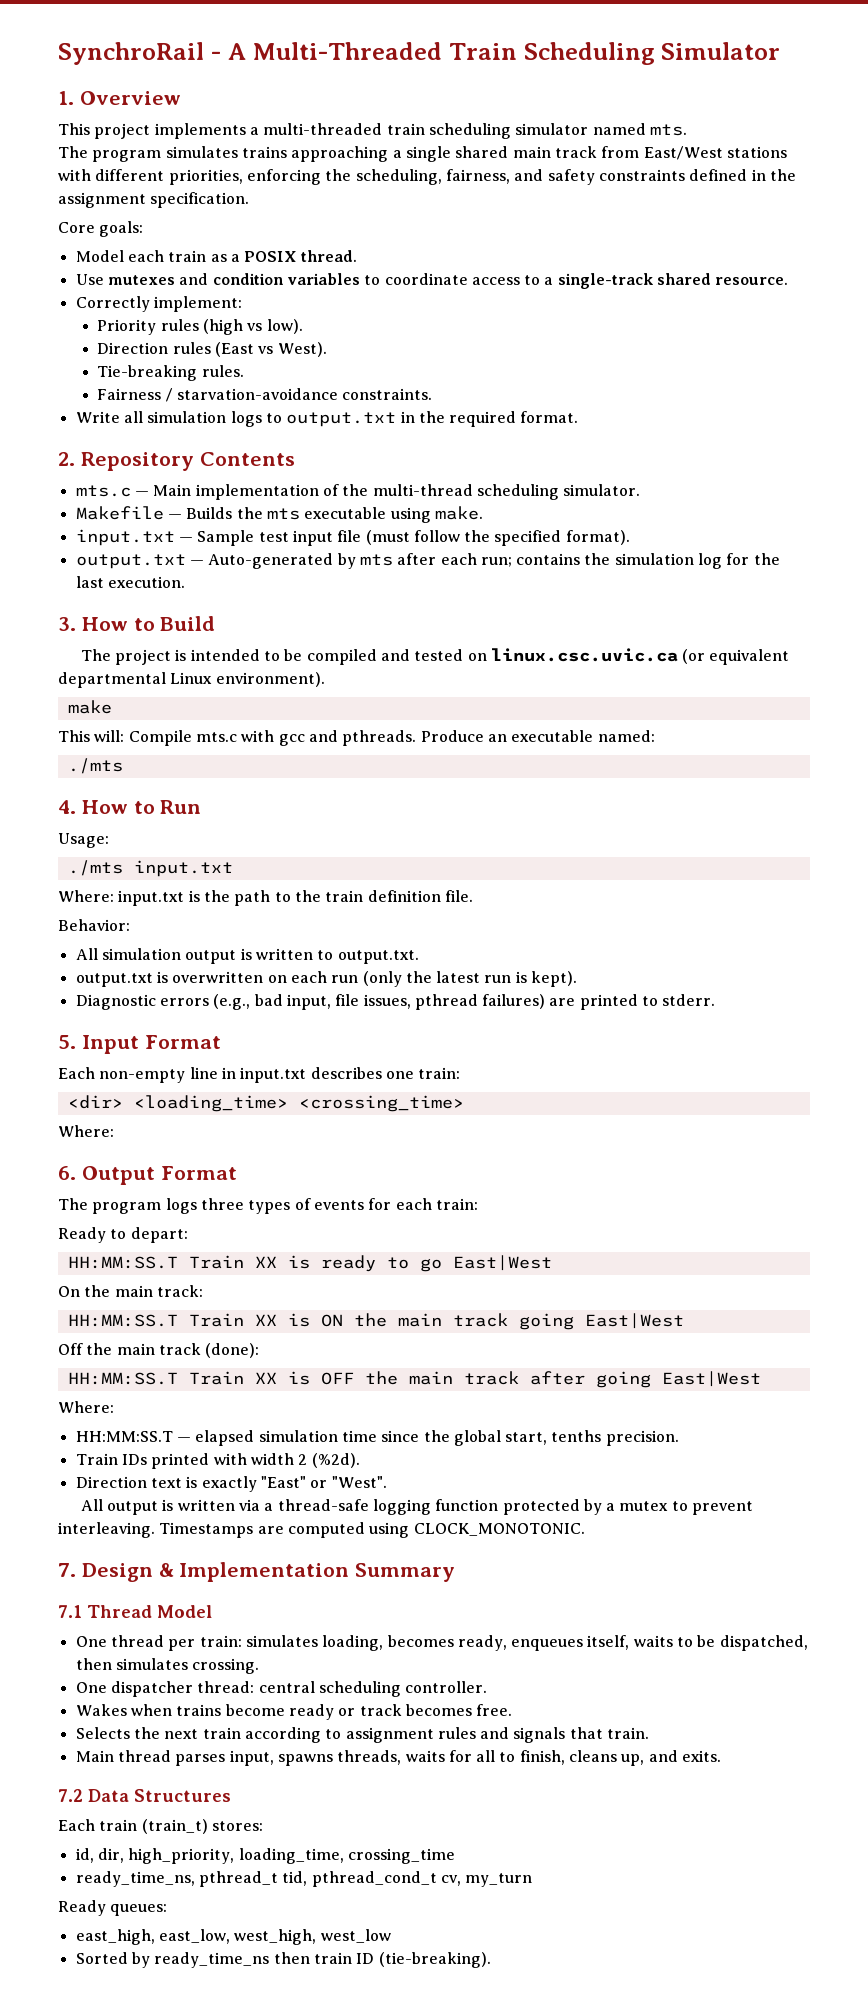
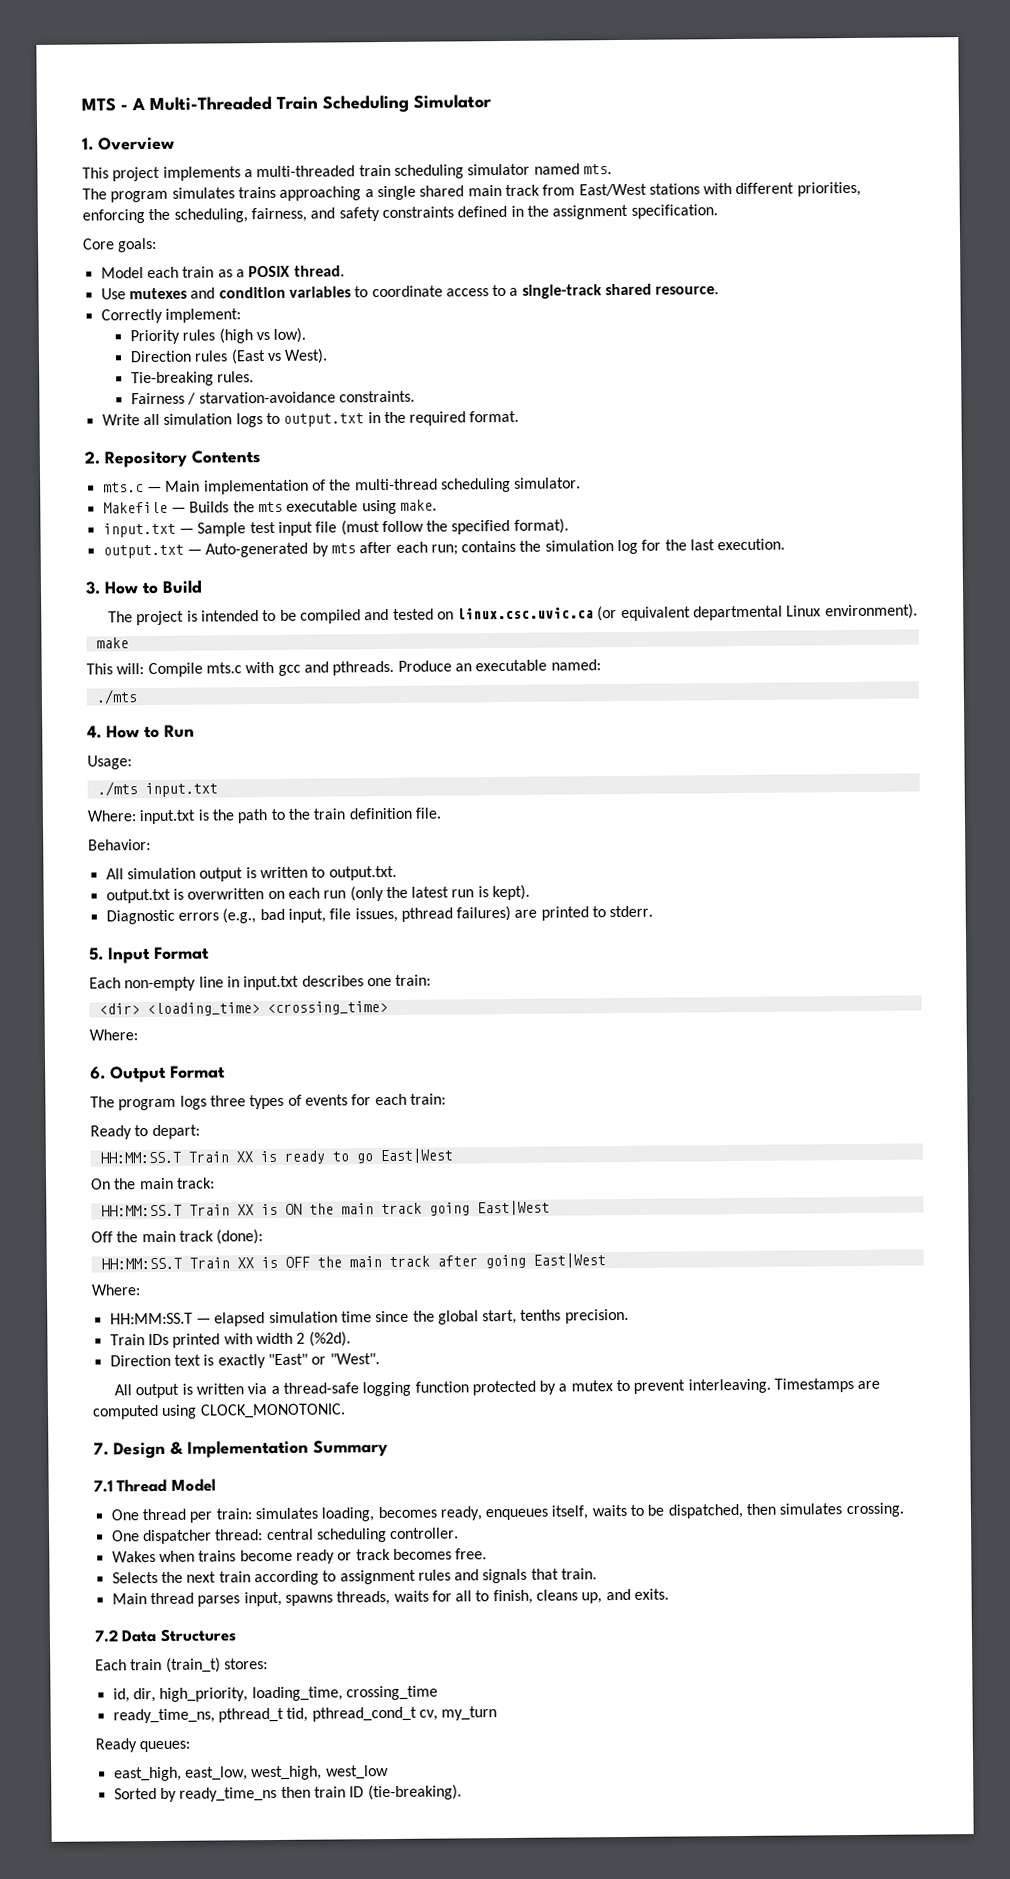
- SynchroRail - A Multi-Threaded Train Scheduling Simulator
+ MTS - A Multi-Threaded Train Scheduling Simulator

